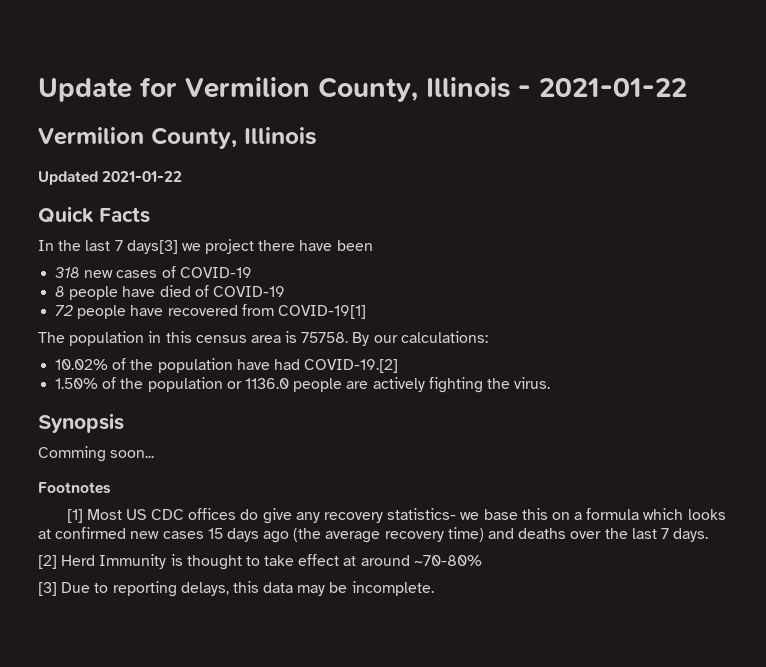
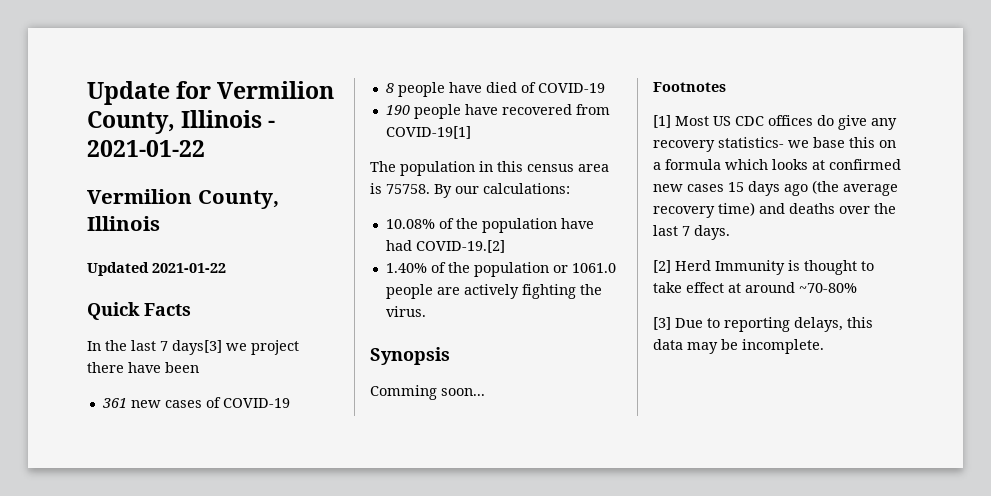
- 318 new cases of COVID-19
+ 361 new cases of COVID-19
- 72 people have recovered from COVID-19[1]
+ 190 people have recovered from COVID-19[1]
- 10.02% of the population have had COVID-19.[2]
+ 10.08% of the population have had COVID-19.[2]
- 1.50% of the population or 1136.0 people are actively fighting the virus.
+ 1.40% of the population or 1061.0 people are actively fighting the virus.

